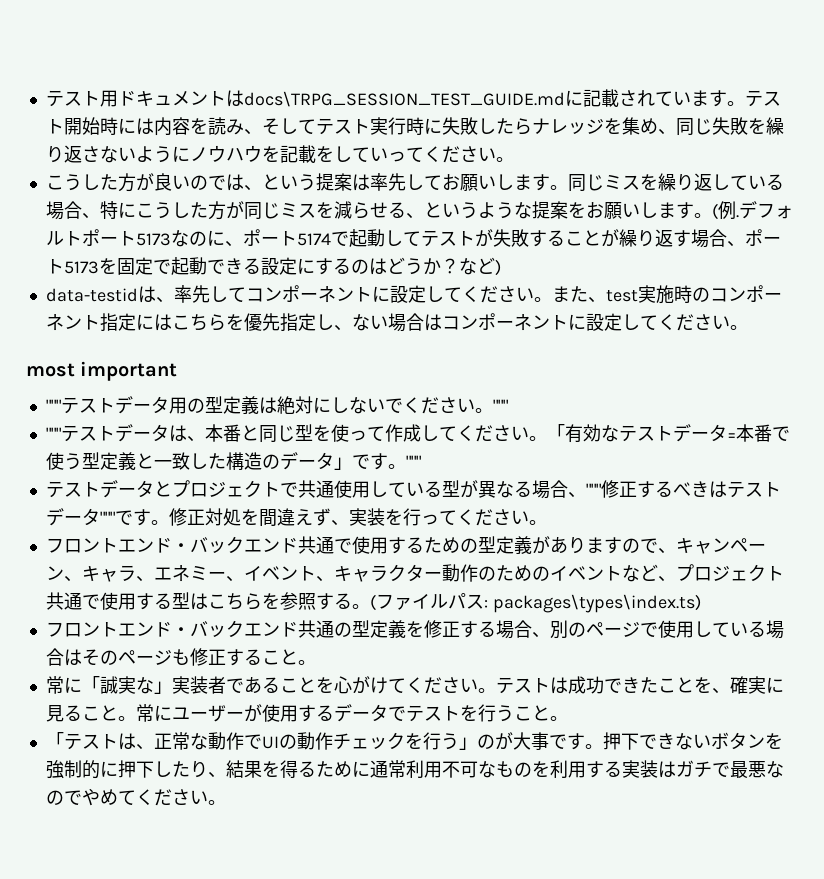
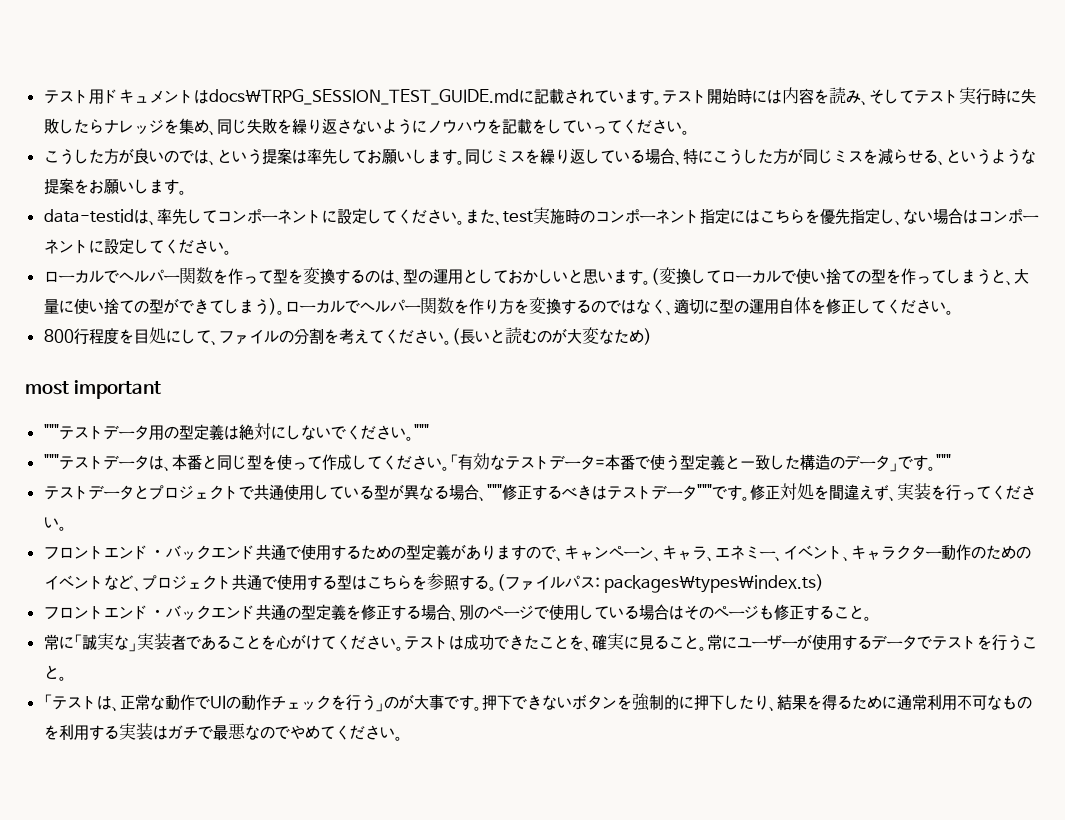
- (例.デフォルトポート5173なのに、ポート5174で起動してテストが失敗することが繰り返す場合、ポート5173を固定で起動できる設定にするのはどうか？など)
+ ローカルでヘルパー関数を作って型を変換するのは、型の運用としておかしいと思います。(変換してローカルで使い捨ての型を作ってしまうと、大量に使い捨ての型ができてしまう)。ローカルでヘルパー関数を作り方を変換するのではなく、適切に型の運用自体を修正してください。
+ 800行程度を目処にして、ファイルの分割を考えてください。(長いと読むのが大変なため)

